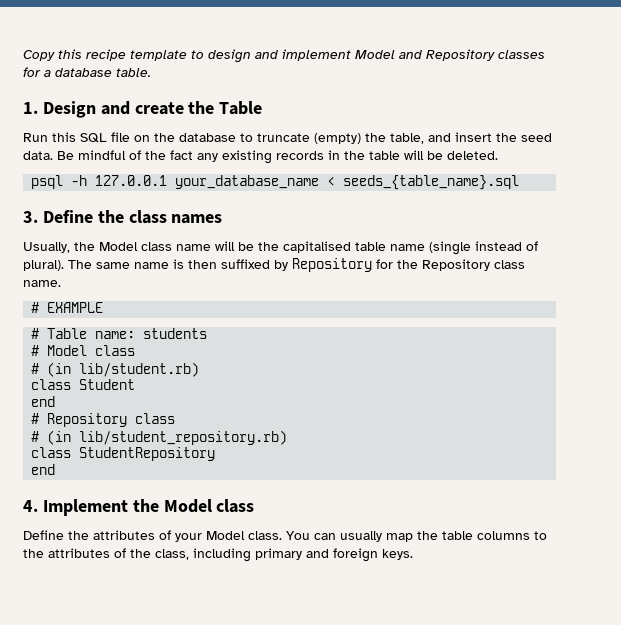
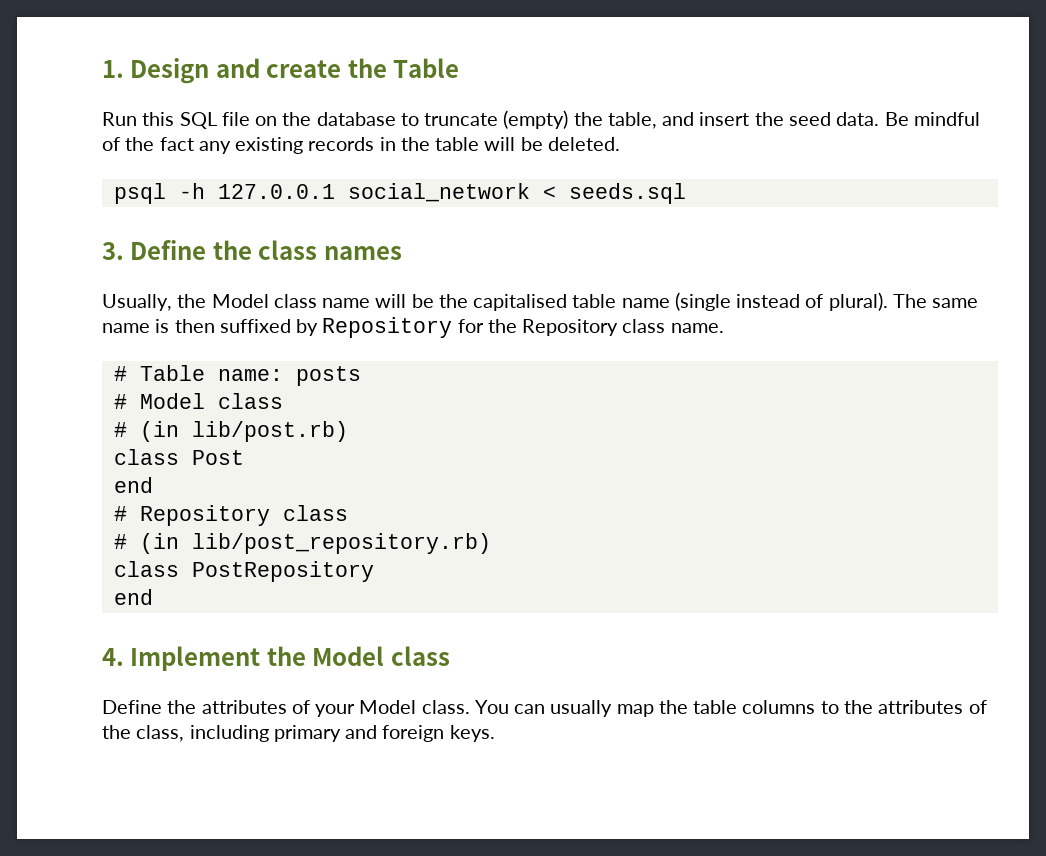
- Copy this recipe template to design and implement Model and Repository classes for a database table.
- psql -h 127.0.0.1 your_database_name < seeds_{table_name}.sql
+ psql -h 127.0.0.1 social_network < seeds.sql
- # EXAMPLE
- # Table name: students
+ # Table name: posts
- # (in lib/student.rb)
- class Student
+ # (in lib/post.rb)
+ class Post
- # (in lib/student_repository.rb)
- class StudentRepository
+ # (in lib/post_repository.rb)
+ class PostRepository

